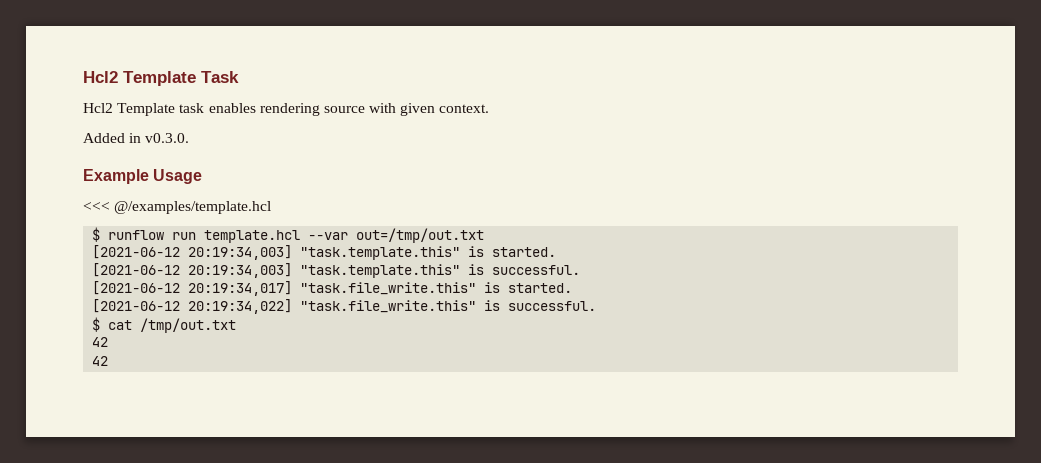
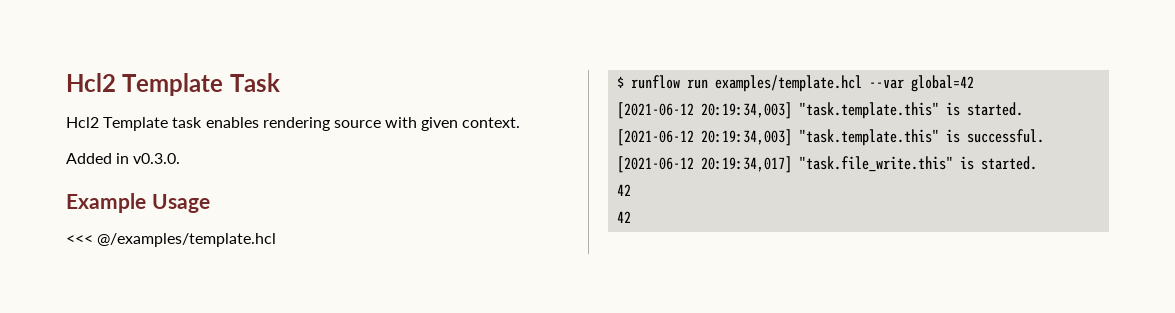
- $ runflow run template.hcl --var out=/tmp/out.txt
+ $ runflow run examples/template.hcl --var global=42
- [2021-06-12 20:19:34,022] "task.file_write.this" is successful.
- $ cat /tmp/out.txt

